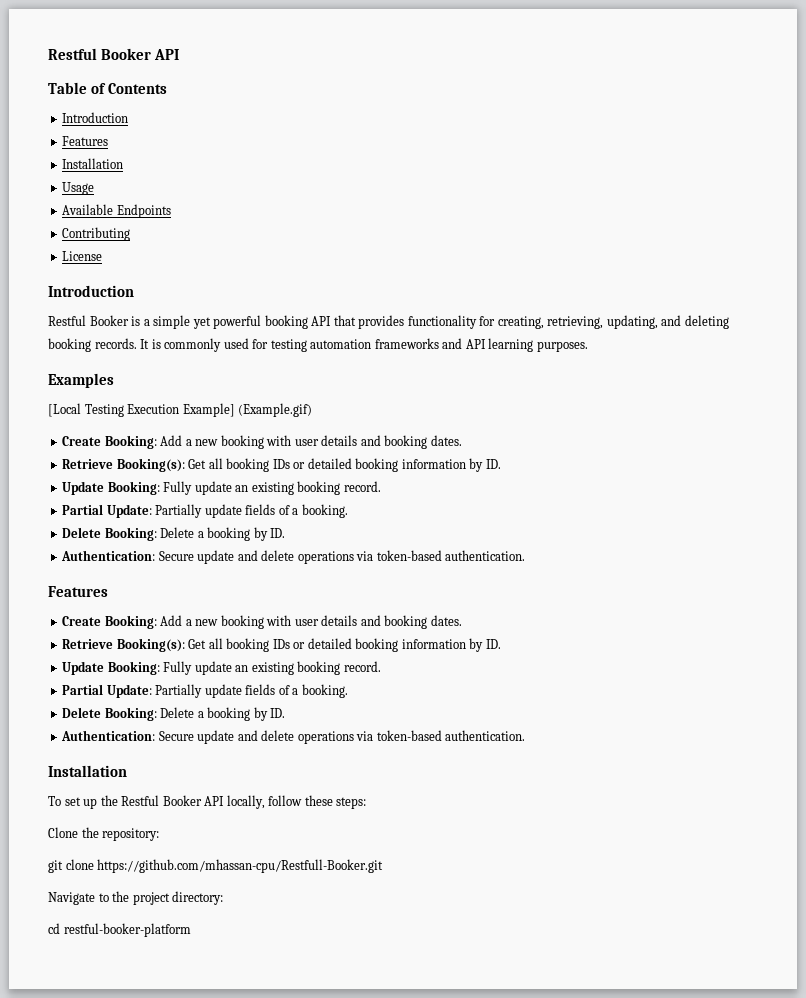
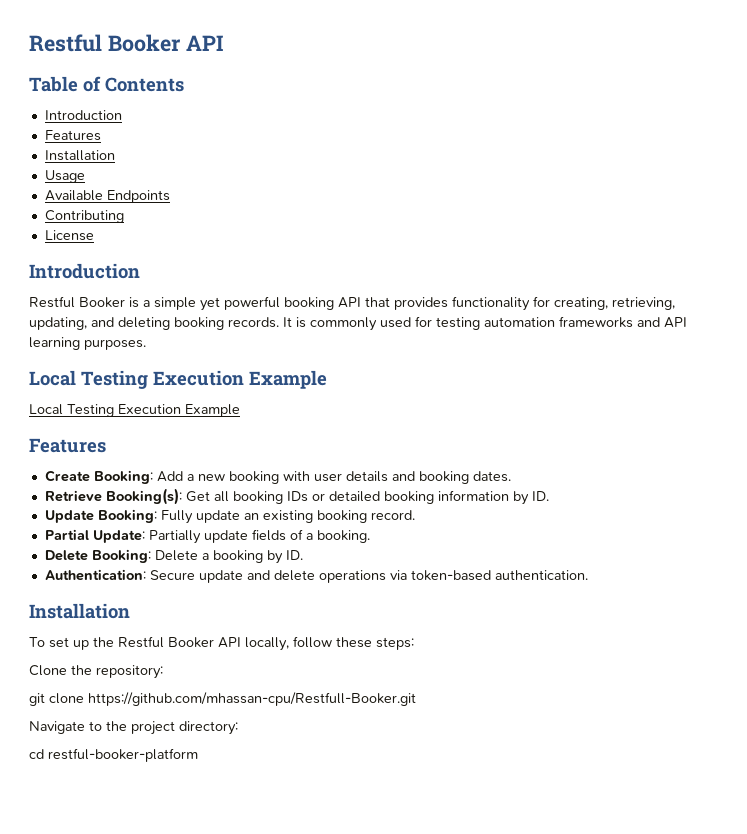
  It is commonly used for testing automation frameworks and API learning purposes.
- Examples
- [Local Testing Execution Example] (Example.gif)
- Create Booking: Add a new booking with user details and booking dates.
- Retrieve Booking(s): Get all booking IDs or detailed booking information by ID.
- Update Booking: Fully update an existing booking record.
- Partial Update: Partially update fields of a booking.
- Delete Booking: Delete a booking by ID.
- Authentication: Secure update and delete operations via token-based authentication.
+ Local Testing Execution Example
+ Local Testing Execution Example

